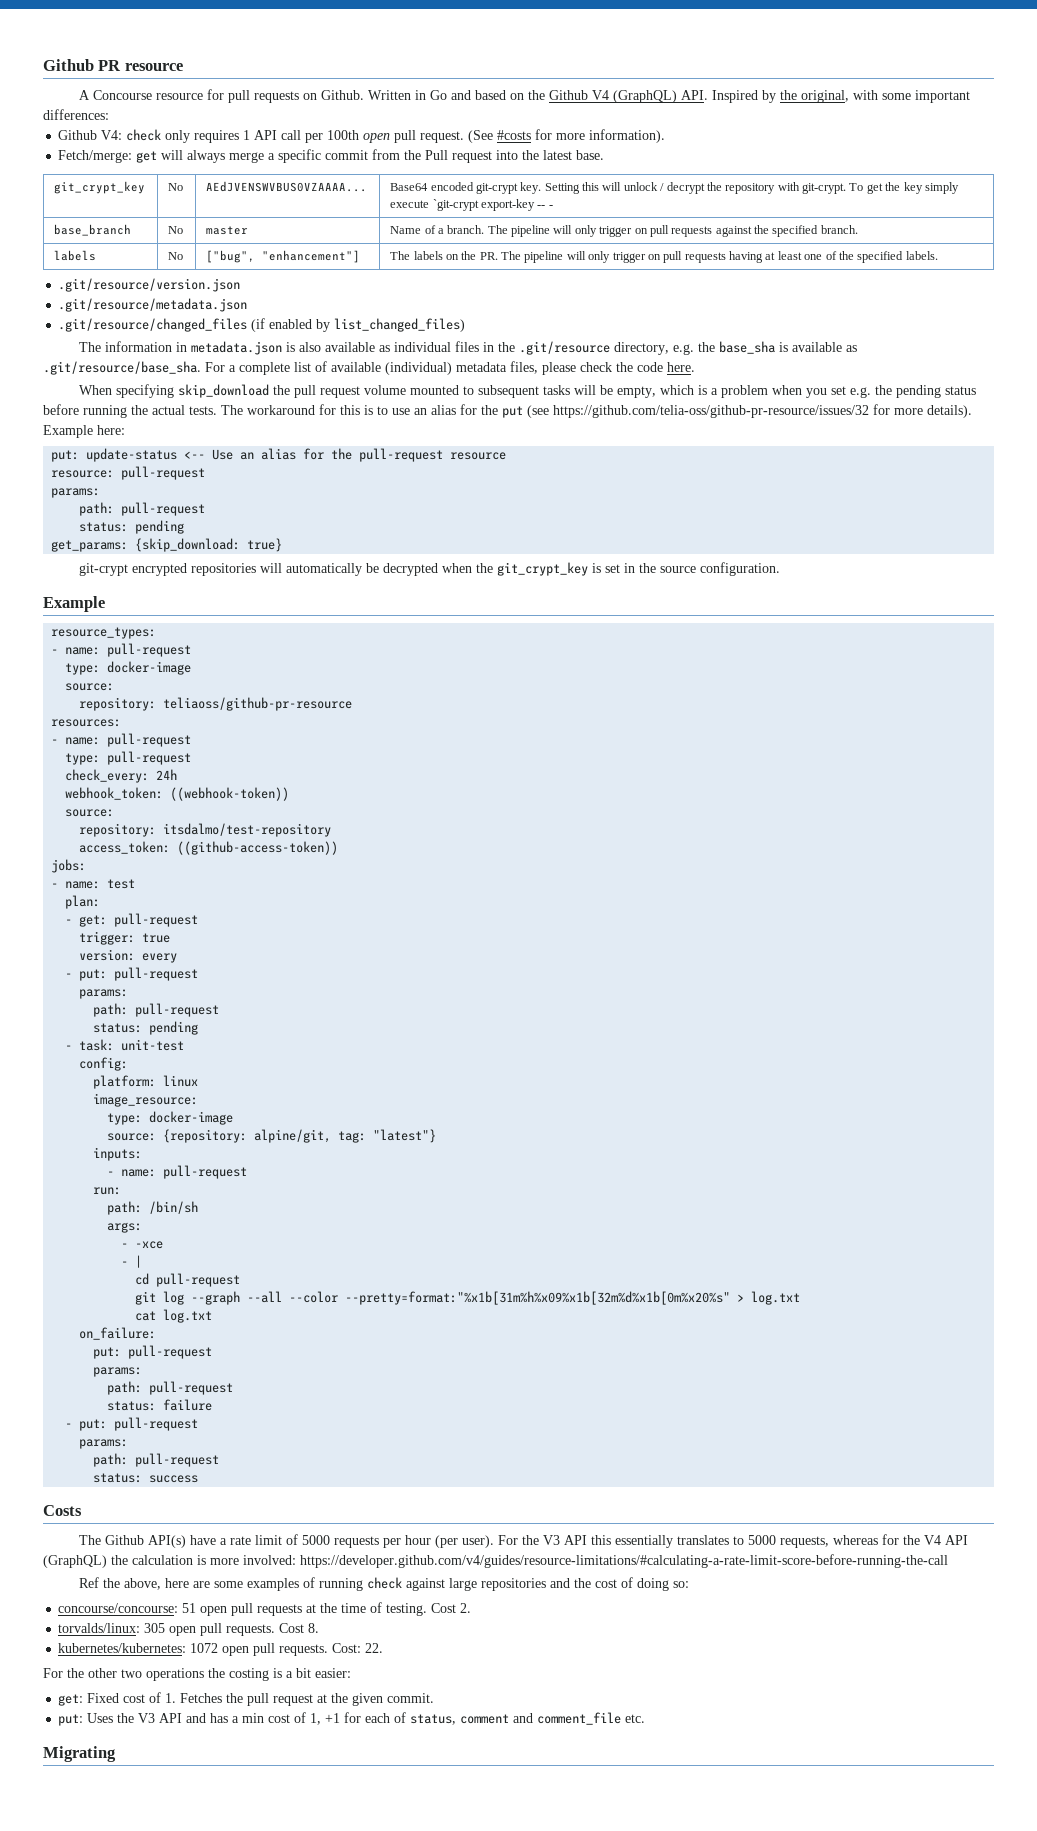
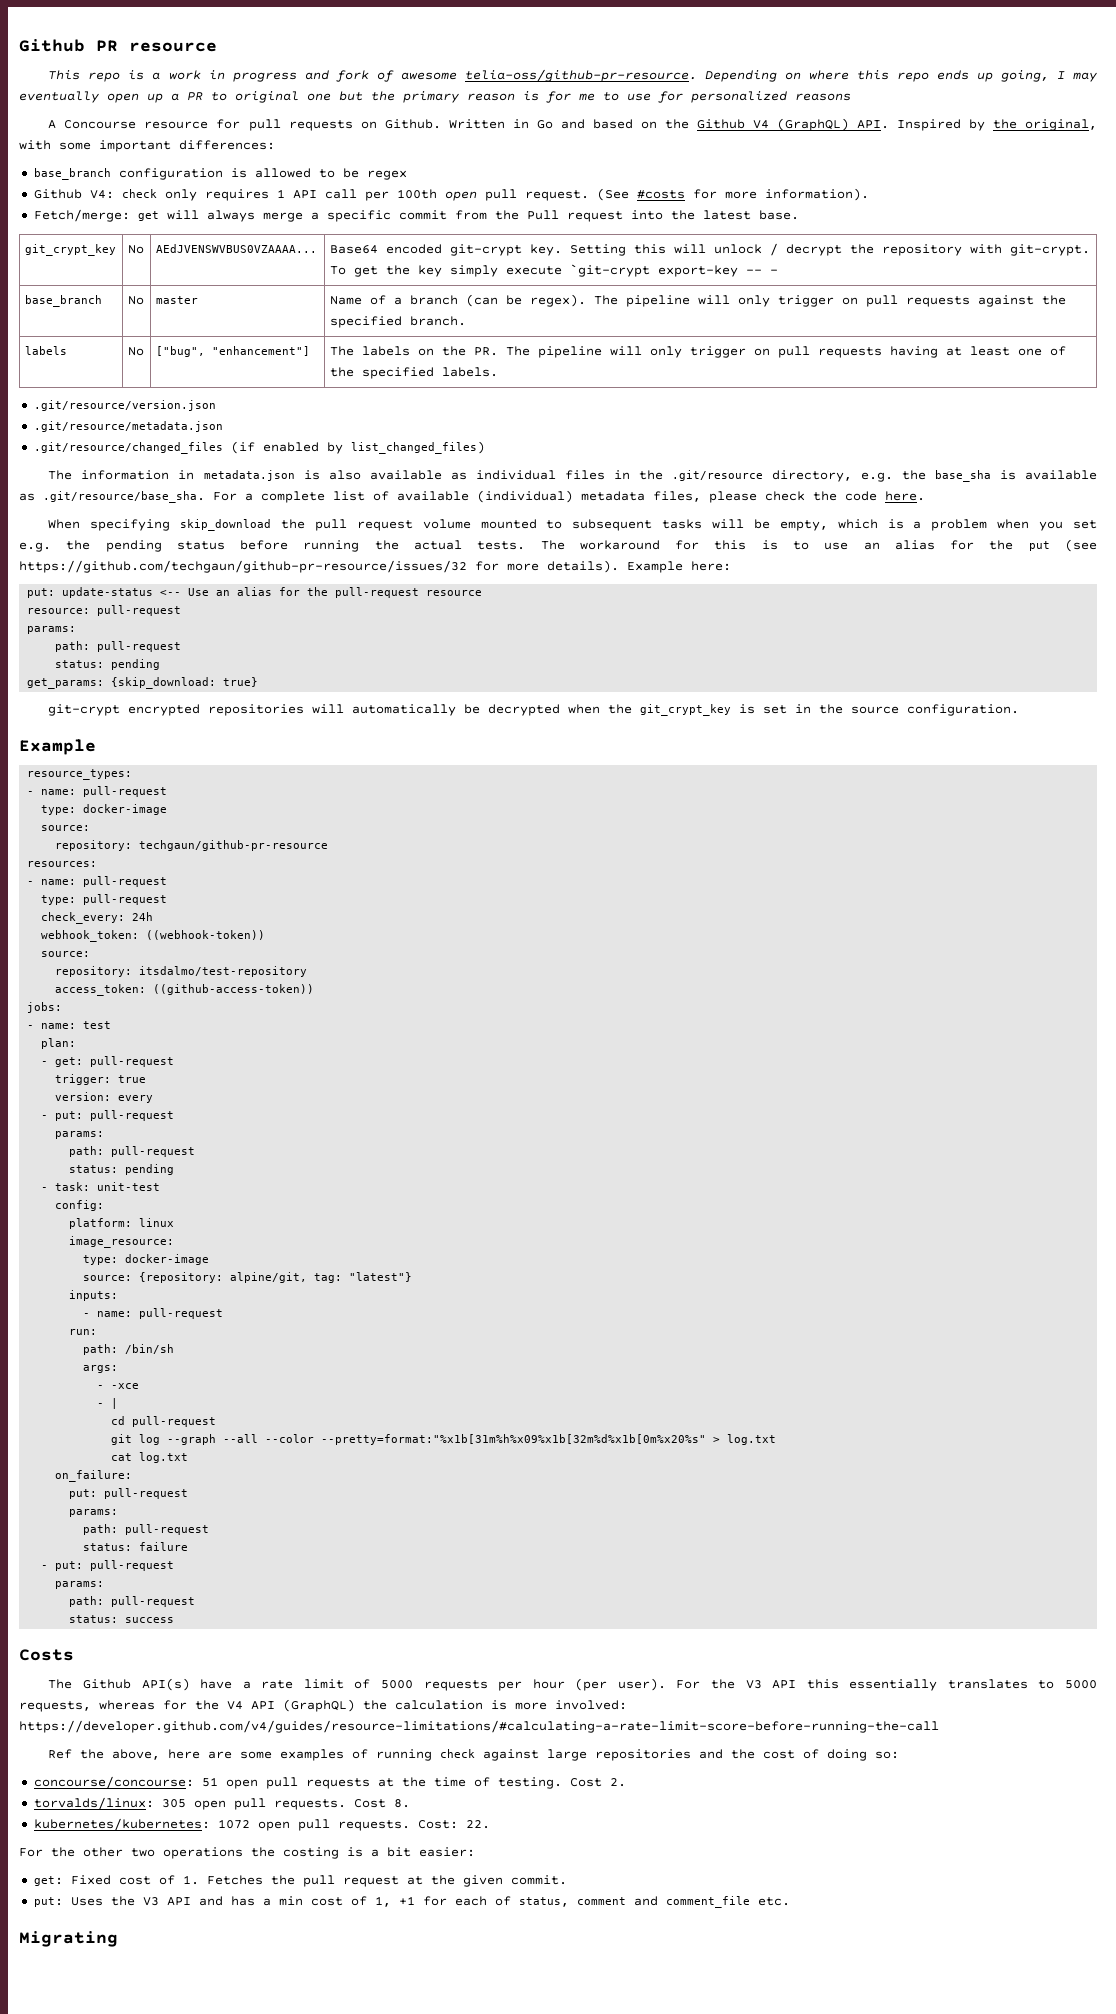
+ This repo is a work in progress and fork of awesome telia-oss/github-pr-resource. Depending on where this repo ends up going, I may eventually open up a PR to original one but the primary reason is for me to use for personalized reasons
+ base_branch configuration is allowed to be regex
- base_branch | No | master | Name of a branch. The pipeline will only trigger on pull requests against the specified branch.
+ base_branch | No | master | Name of a branch (can be regex). The pipeline will only trigger on pull requests against the specified branch.
- The workaround for this is to use an alias for the put (see https://github.com/telia-oss/github-pr-resource/issues/32 for more details).
+ The workaround for this is to use an alias for the put (see https://github.com/techgaun/github-pr-resource/issues/32 for more details).
- repository: teliaoss/github-pr-resource
+ repository: techgaun/github-pr-resource

